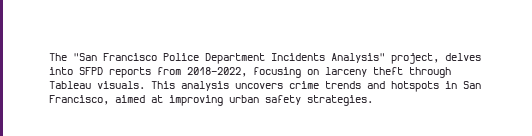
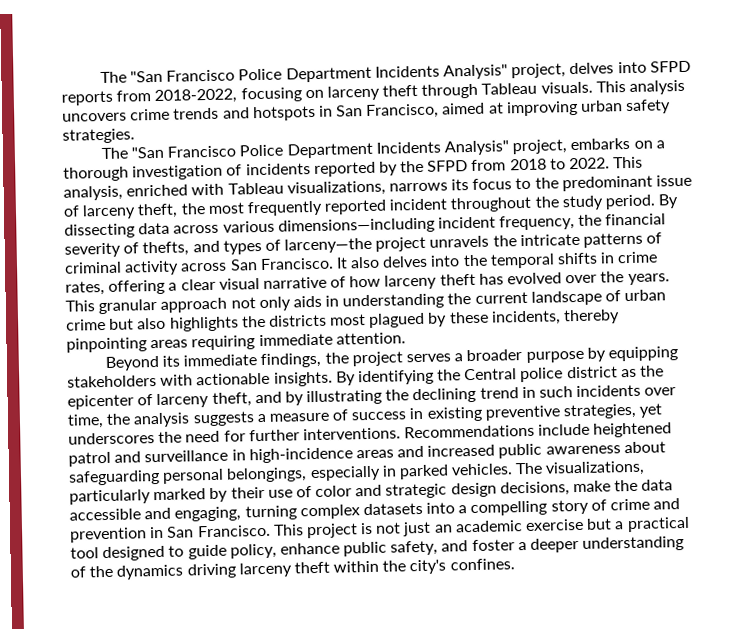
+ The "San Francisco Police Department Incidents Analysis" project, embarks on a thorough investigation of incidents reported by the SFPD from 2018 to 2022. This analysis, enriched with Tableau visualizations, narrows its focus to the predominant issue of larceny theft, the most frequently reported incident throughout the study period. By dissecting data across various dimensions—including incident frequency, the financial severity of thefts, and types of larceny—the project unravels the intricate patterns of criminal activity across San Francisco. It also delves into the temporal shifts in crime rates, offering a clear visual narrative of how larceny theft has evolved over the years. This granular approach not only aids in understanding the current landscape of urban crime but also highlights the districts most plagued by these incidents, thereby pinpointing areas requiring immediate attention.
+ Beyond its immediate findings, the project serves a broader purpose by equipping stakeholders with actionable insights. By identifying the Central police district as the epicenter of larceny theft, and by illustrating the declining trend in such incidents over time, the analysis suggests a measure of success in existing preventive strategies, yet underscores the need for further interventions. Recommendations include heightened patrol and surveillance in high-incidence areas and increased public awareness about safeguarding personal belongings, especially in parked vehicles. The visualizations, particularly marked by their use of color and strategic design decisions, make the data accessible and engaging, turning complex datasets into a compelling story of crime and prevention in San Francisco. This project is not just an academic exercise but a practical tool designed to guide policy, enhance public safety, and foster a deeper understanding of the dynamics driving larceny theft within the city's confines.

